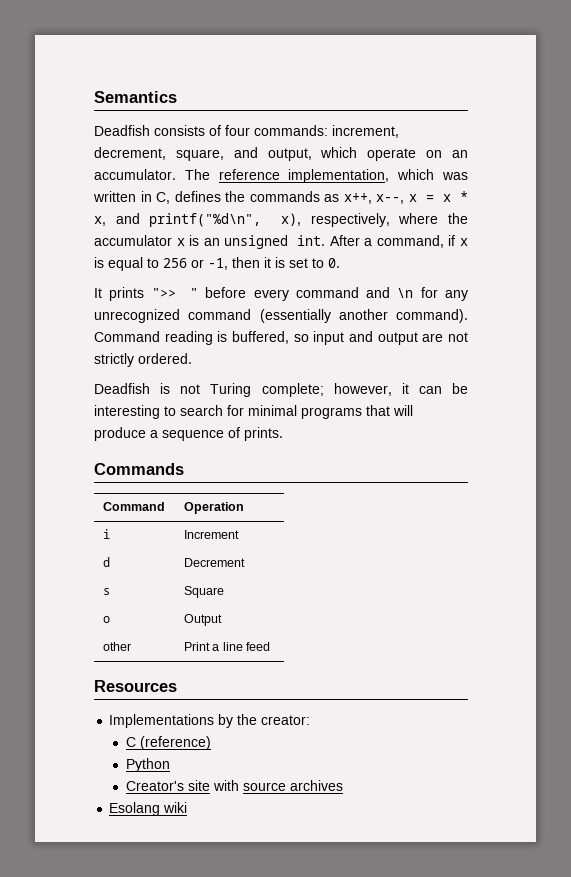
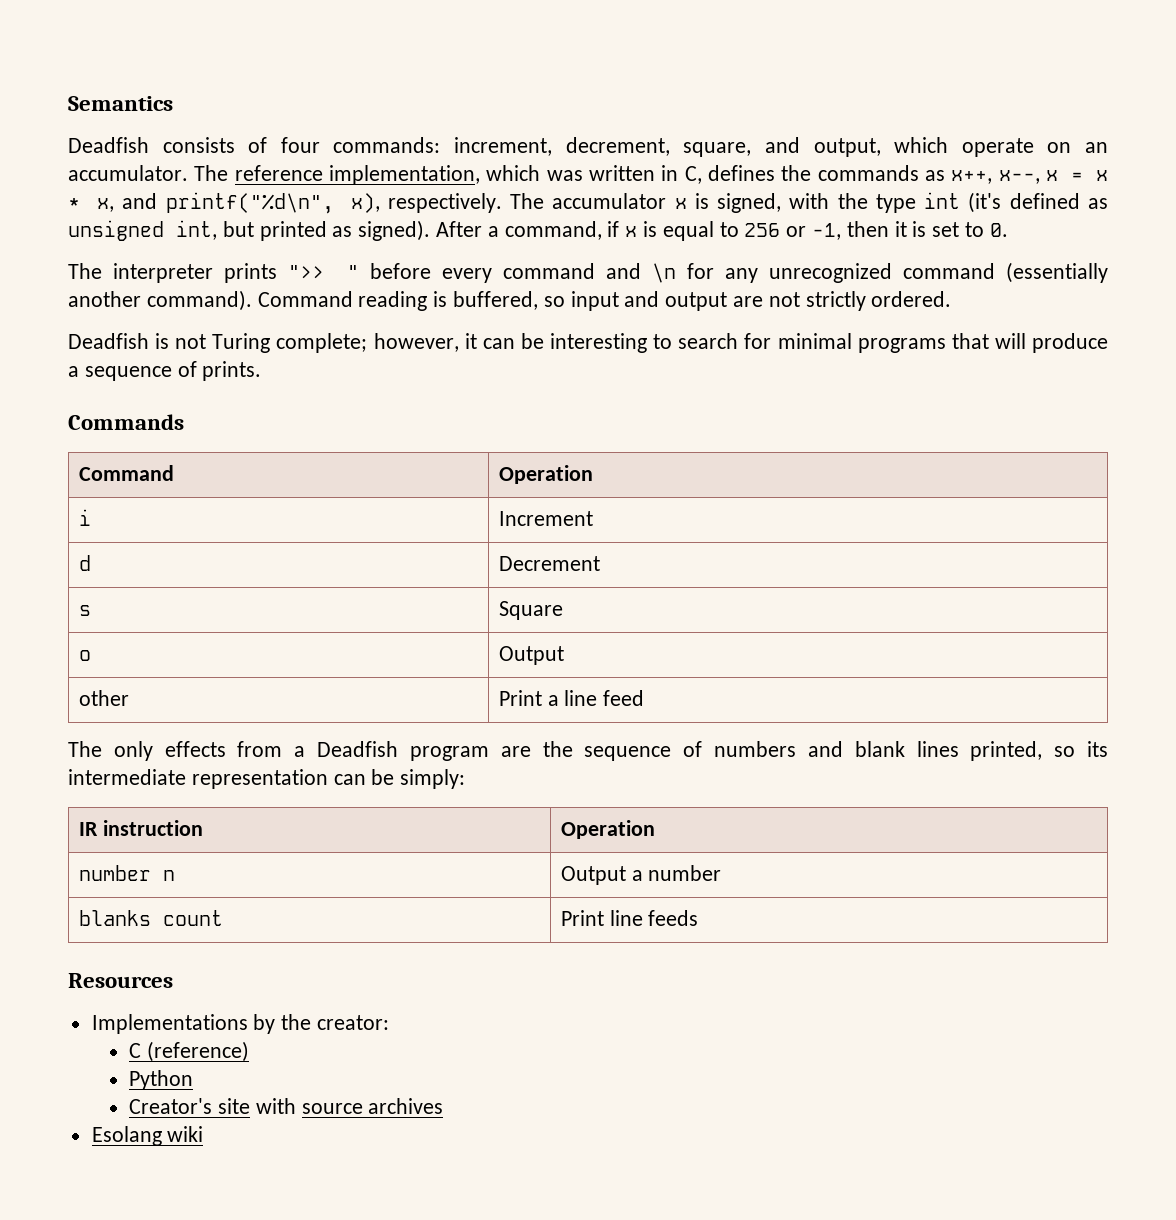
- The reference implementation, which was written in C, defines the commands as x++, x--, x = x * x, and printf("%d\n", x), respectively, where the accumulator x is an unsigned int.
+ The reference implementation, which was written in C, defines the commands as x++, x--, x = x * x, and printf("%d\n", x), respectively. The accumulator x is signed, with the type int (it's defined as unsigned int, but printed as signed).
- It prints ">> " before every command and \n for any unrecognized command (essentially another command).
+ The interpreter prints ">> " before every command and \n for any unrecognized command (essentially another command).
+ The only effects from a Deadfish program are the sequence of numbers and blank lines printed, so its intermediate representation can be simply:
+ IR instruction | Operation
+ number n | Output a number
+ blanks count | Print line feeds

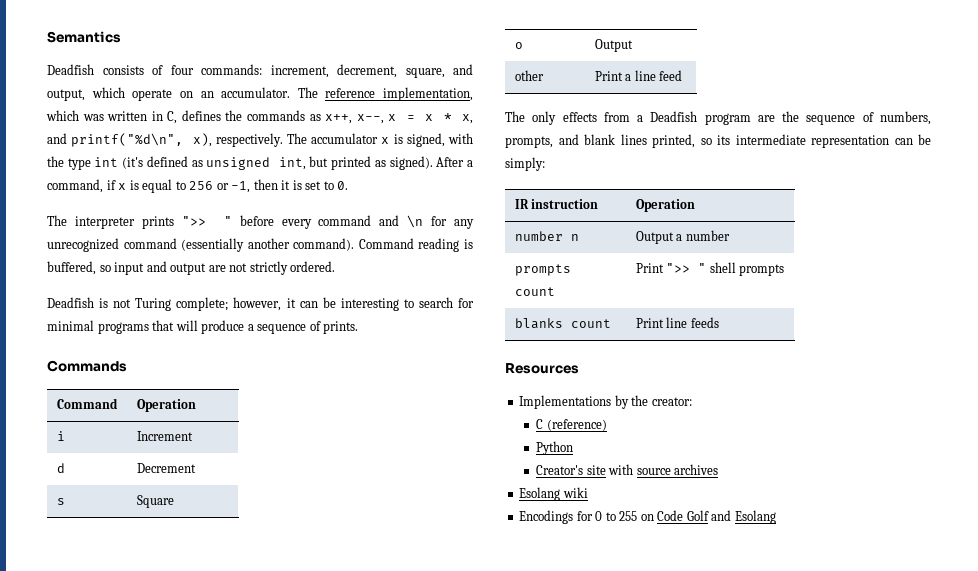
- The only effects from a Deadfish program are the sequence of numbers and blank lines printed, so its intermediate representation can be simply:
+ The only effects from a Deadfish program are the sequence of numbers, prompts, and blank lines printed, so its intermediate representation can be simply:
+ prompts count | Print ">> " shell prompts
+ Encodings for 0 to 255 on Code Golf and Esolang

